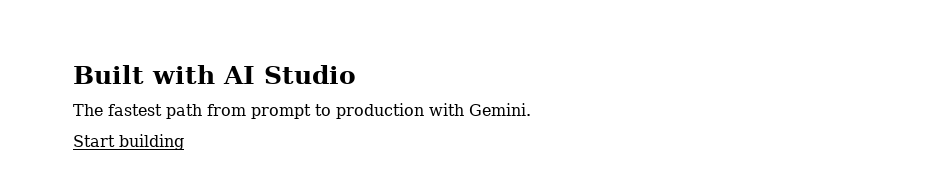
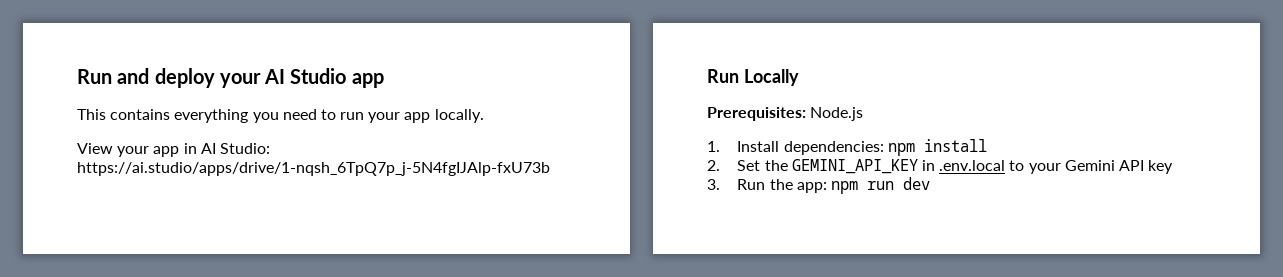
- Built with AI Studio
- The fastest path from prompt to production with Gemini.
- Start building
+ Run and deploy your AI Studio app
+ This contains everything you need to run your app locally.
+ View your app in AI Studio: https://ai.studio/apps/drive/1-nqsh_6TpQ7p_j-5N4fgIJAlp-fxU73b
+ Run Locally
+ Prerequisites: Node.js
+ 1. Install dependencies: npm install
+ 2. Set the GEMINI_API_KEY in .env.local to your Gemini API key
+ 3. Run the app: npm run dev

